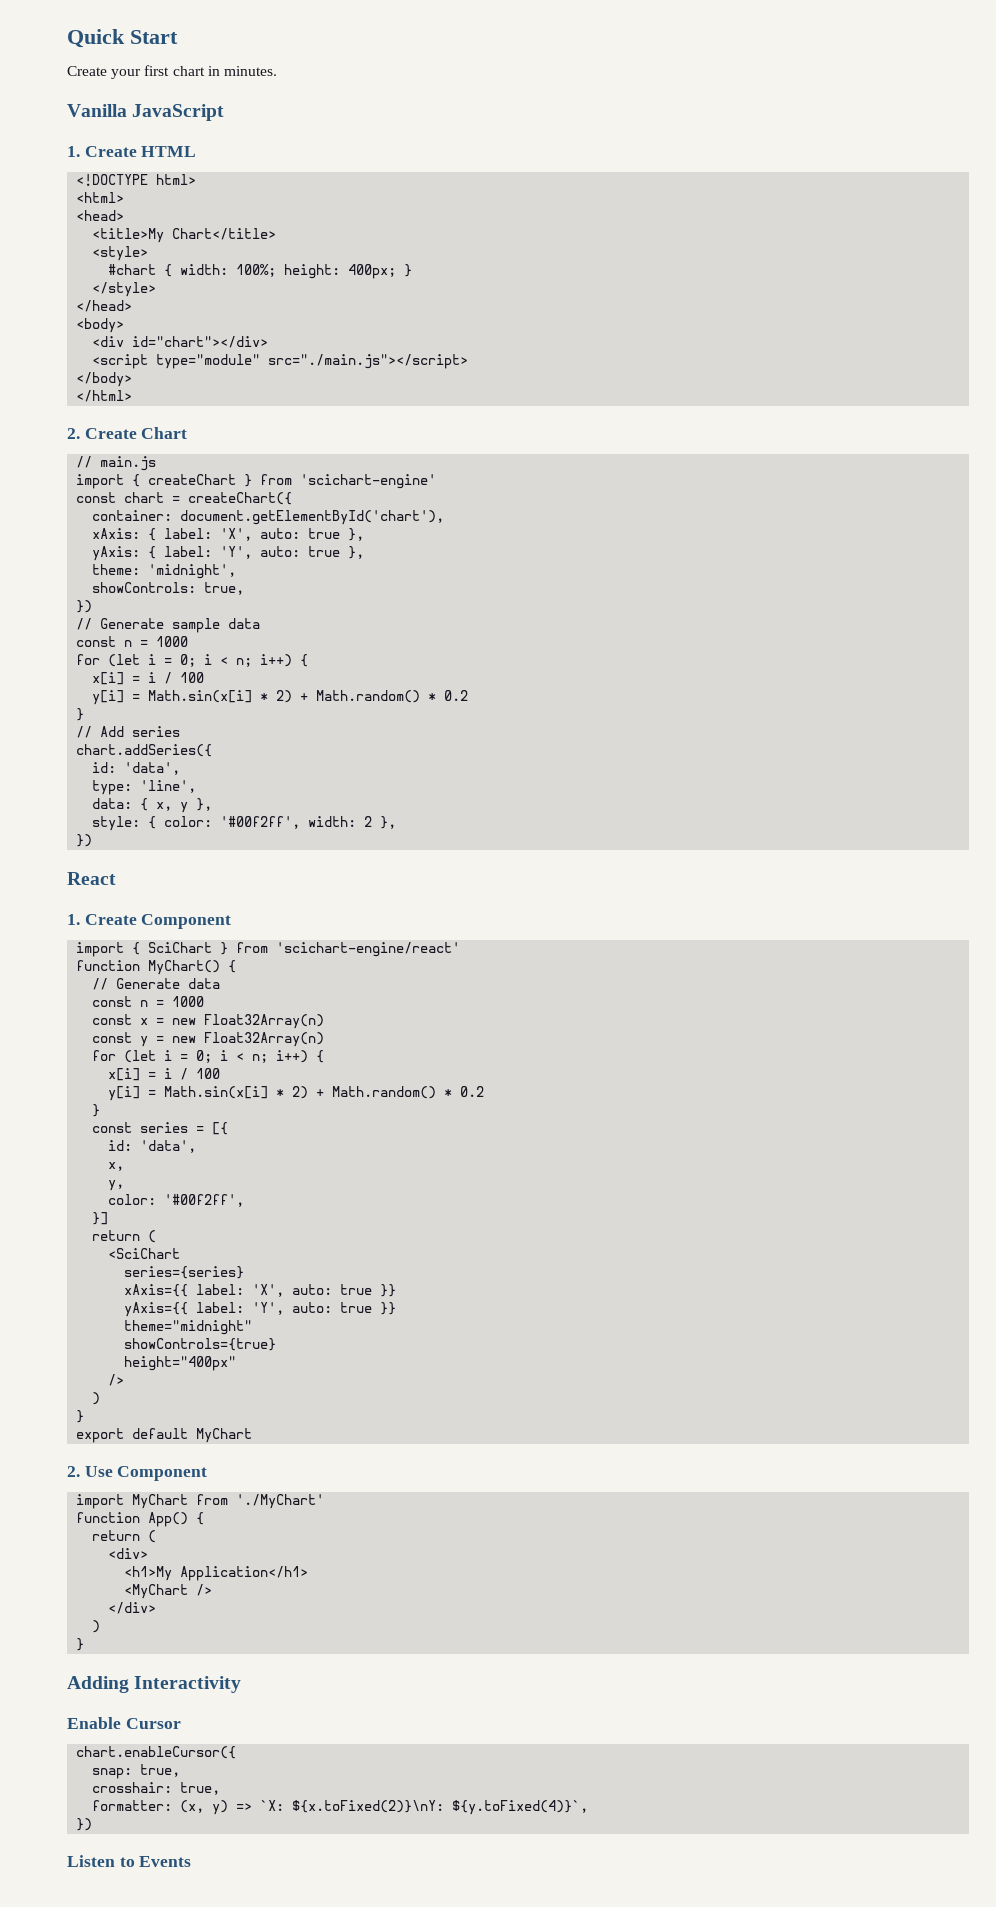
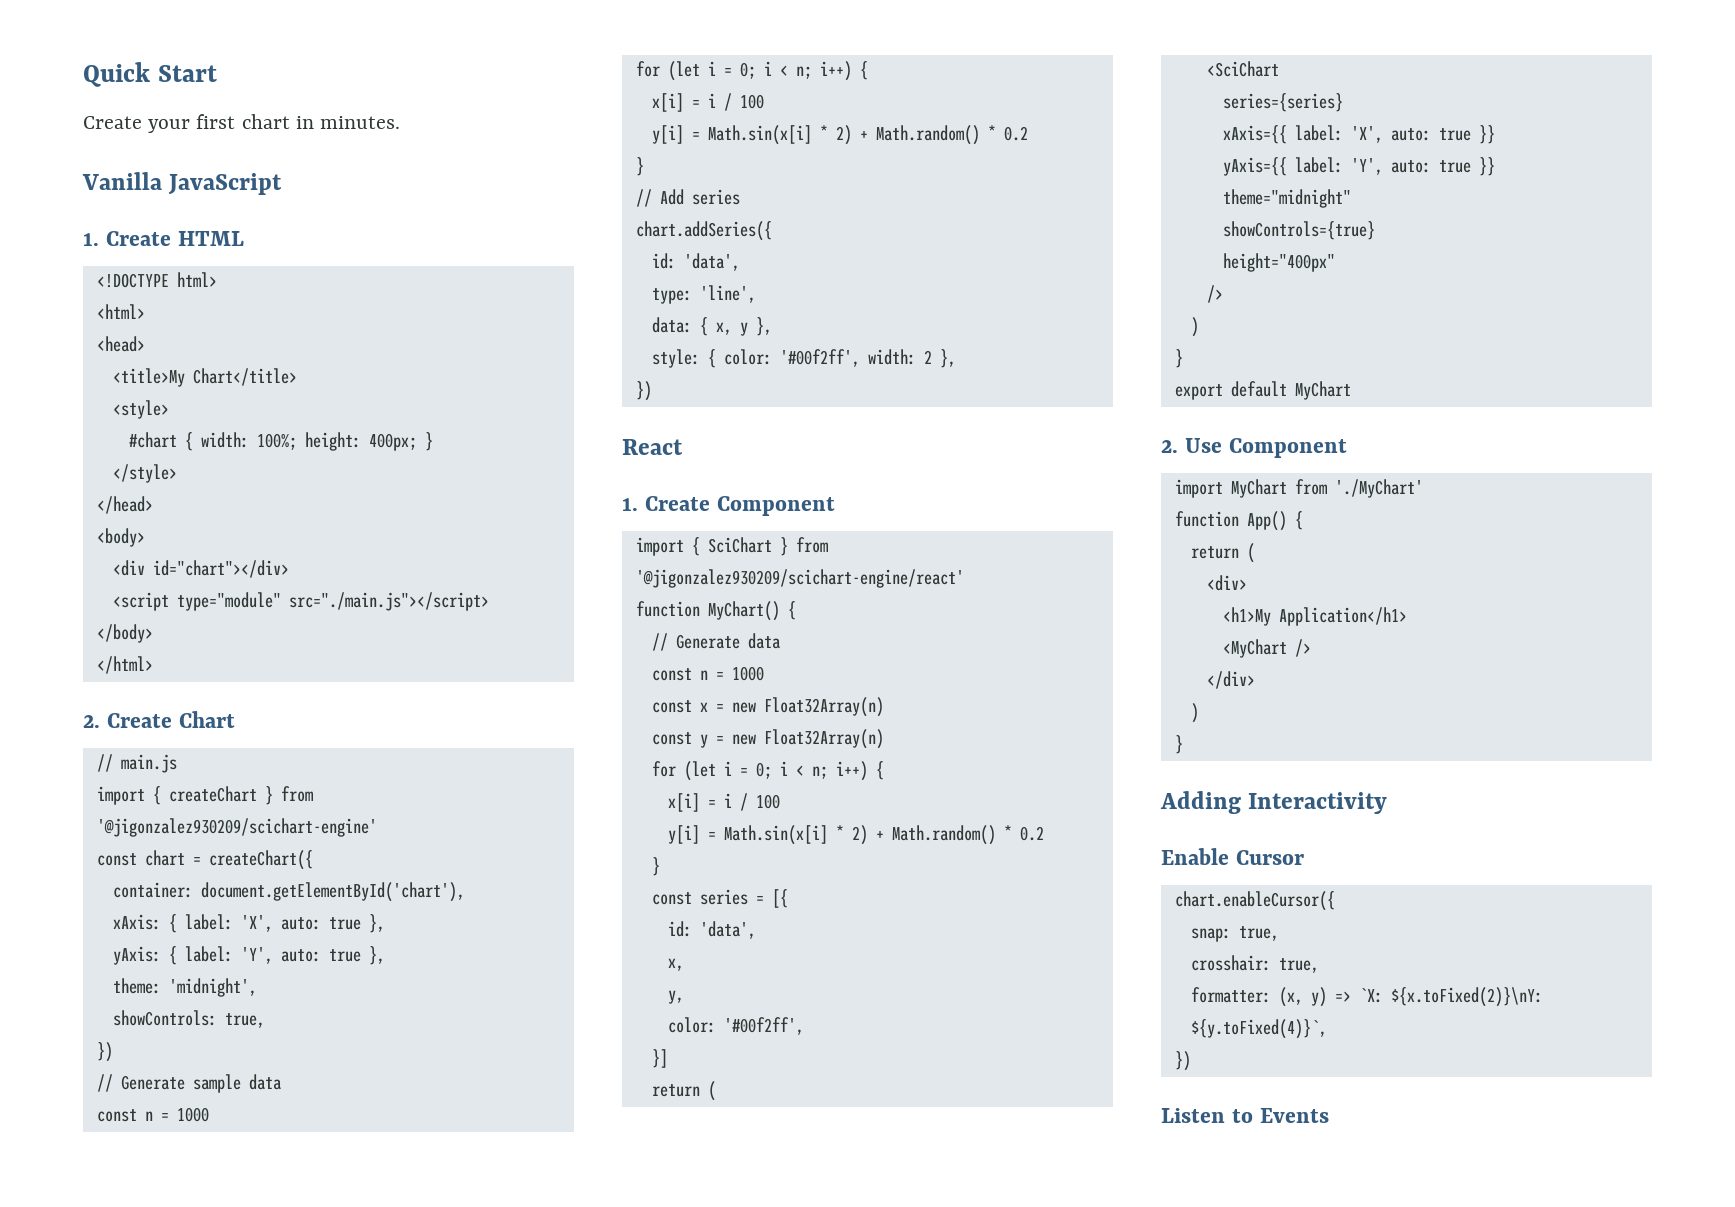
- import { createChart } from 'scichart-engine'
+ import { createChart } from '@jigonzalez930209/scichart-engine'
- import { SciChart } from 'scichart-engine/react'
+ import { SciChart } from '@jigonzalez930209/scichart-engine/react'

